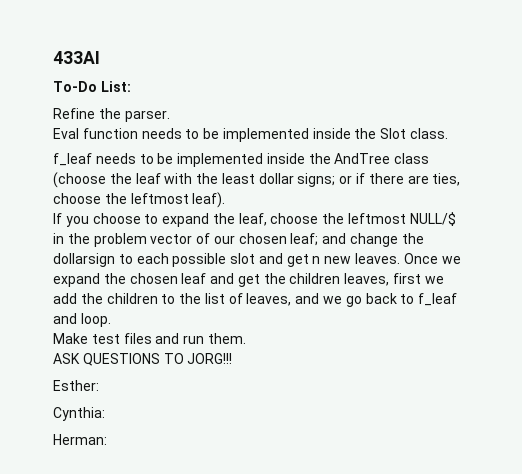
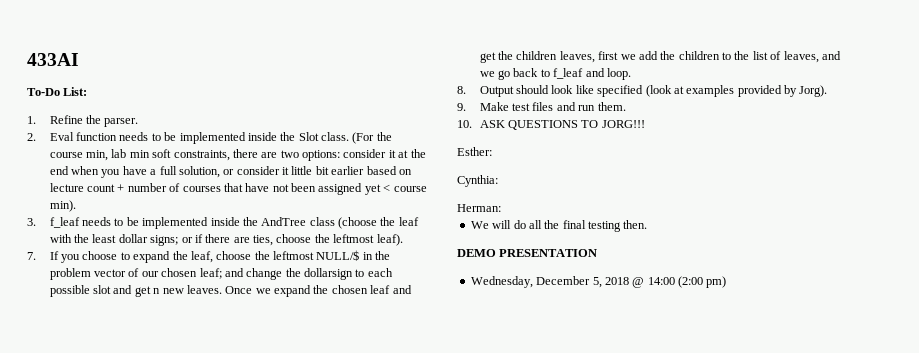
- Refine the parser.
+ 1. Refine the parser.
- Eval function needs to be implemented inside the Slot class.
- f_leaf needs to be implemented inside the AndTree class (choose the leaf with the least dollar signs; or if there are ties, choose the leftmost leaf).
+ 2. Eval function needs to be implemented inside the Slot class. (For the course min, lab min soft constraints, there are two options: consider it at the end when you have a full solution, or consider it little bit earlier based on lecture count + number of courses that have not been assigned yet < course min).
+ 3. f_leaf needs to be implemented inside the AndTree class (choose the leaf with the least dollar signs; or if there are ties, choose the leftmost leaf).
- If you choose to expand the leaf, choose the leftmost NULL/$ in the problem vector of our chosen leaf; and change the dollarsign to each possible slot and get n new leaves.
+ 7. If you choose to expand the leaf, choose the leftmost NULL/$ in the problem vector of our chosen leaf; and change the dollarsign to each possible slot and get n new leaves.
- Make test files and run them.
+ 8. Output should look like specified (look at examples provided by Jorg).
+ 9. Make test files and run them.
- ASK QUESTIONS TO JORG!!!
+ 10. ASK QUESTIONS TO JORG!!!
+ We will do all the final testing then.
+ DEMO PRESENTATION
+ Wednesday, December 5, 2018 @ 14:00 (2:00 pm)

